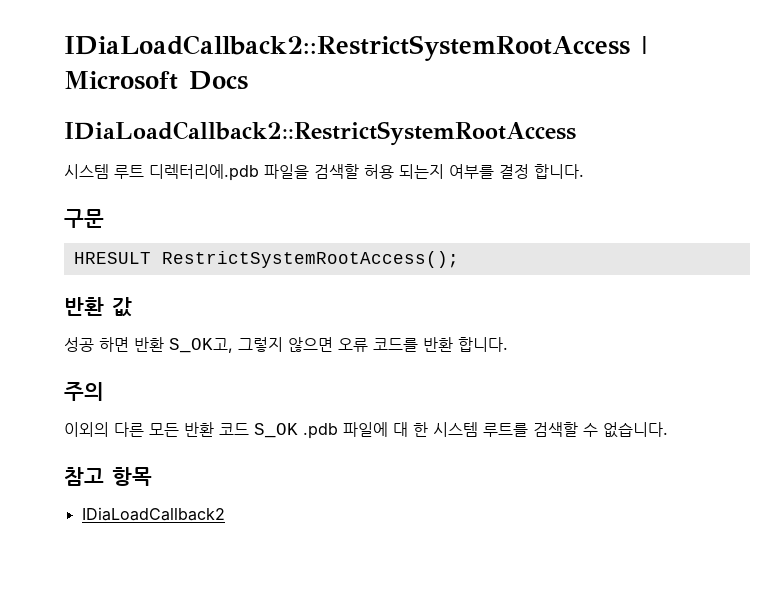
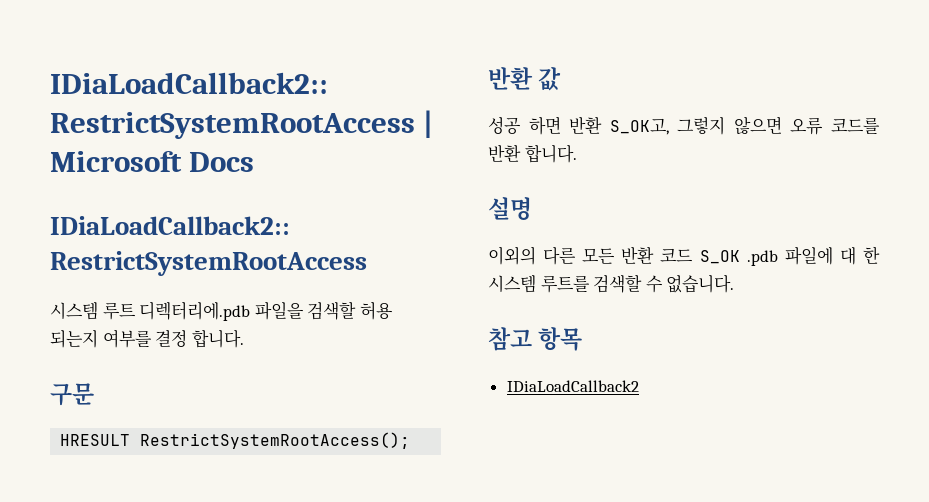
- 주의
+ 설명

